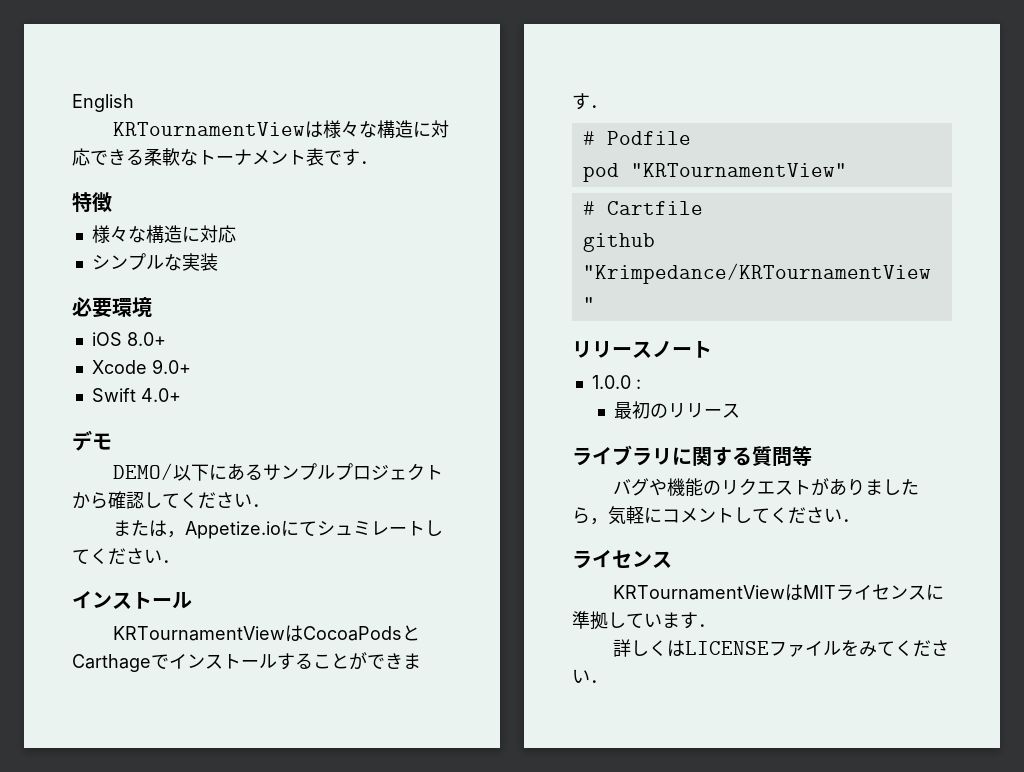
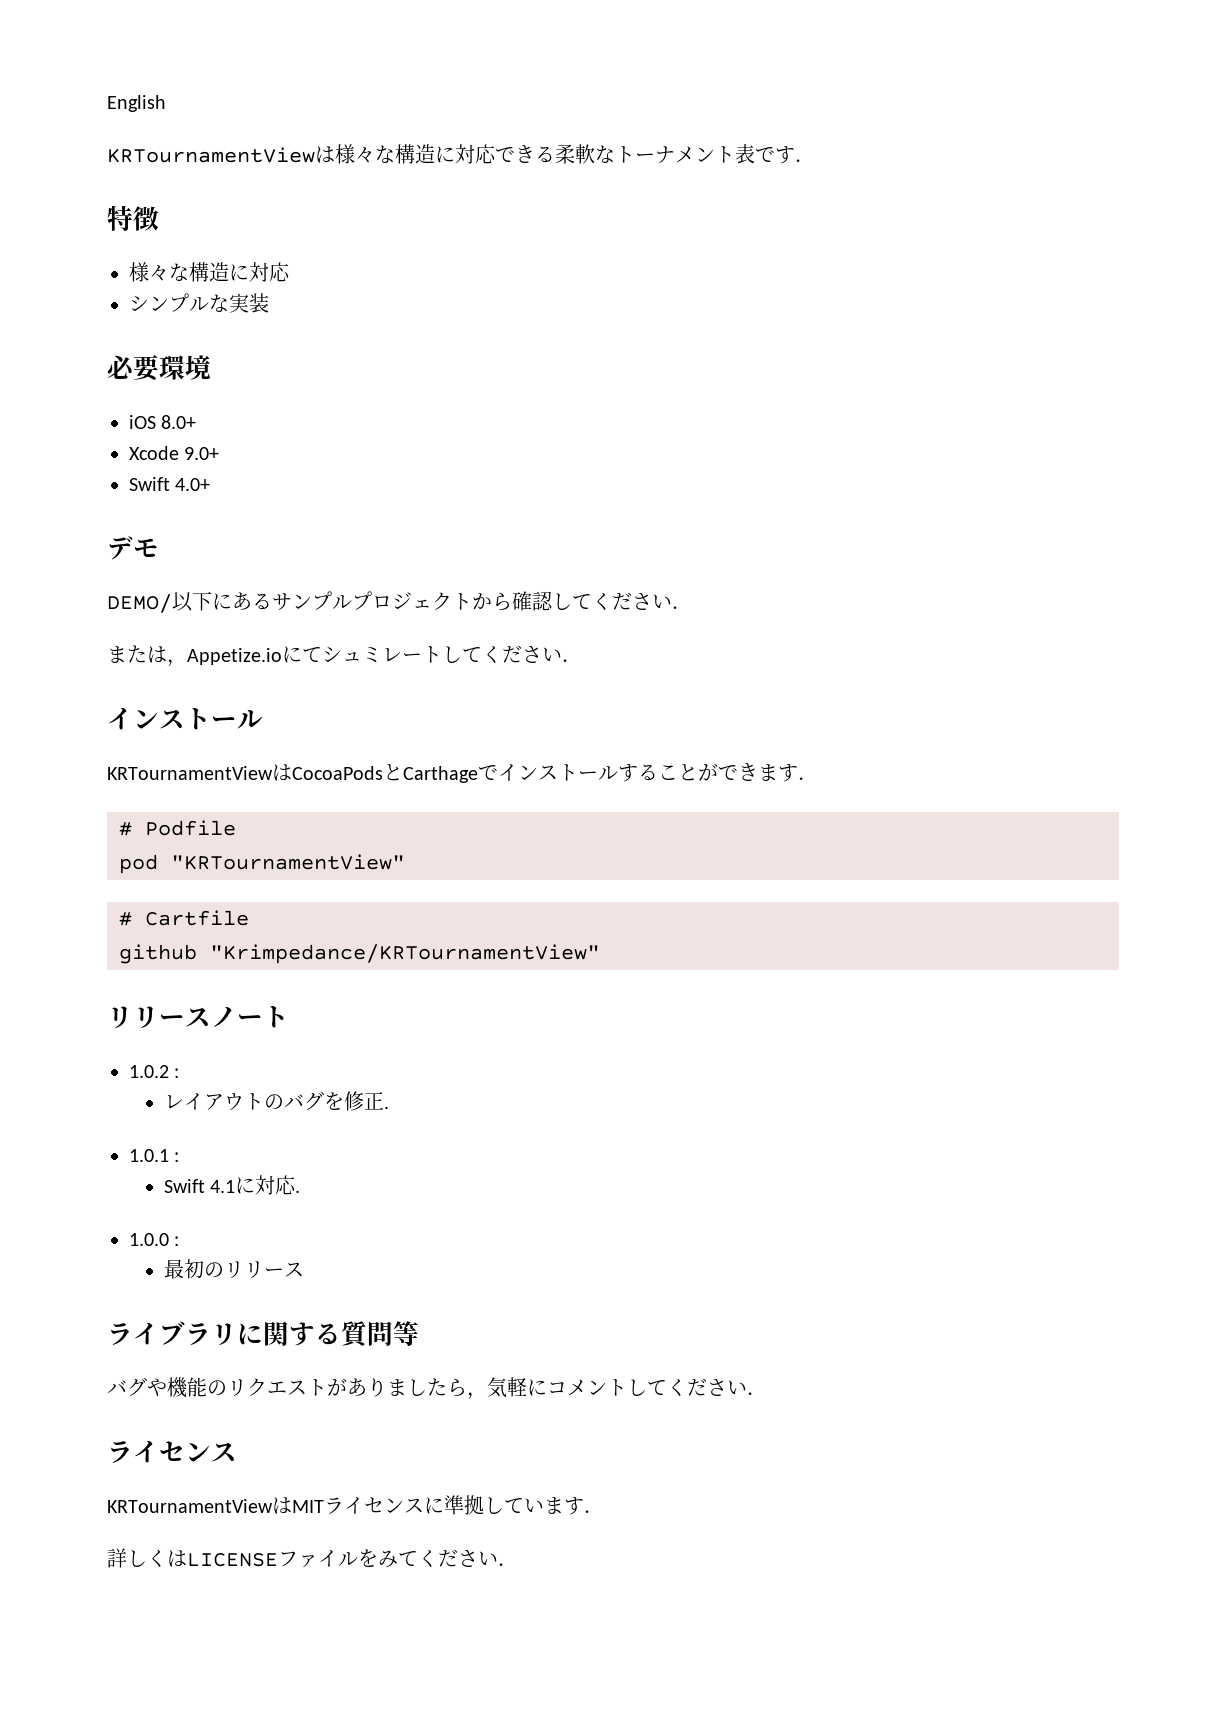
+ 1.0.2 :
+ レイアウトのバグを修正.
+ 1.0.1 :
+ Swift 4.1に対応.

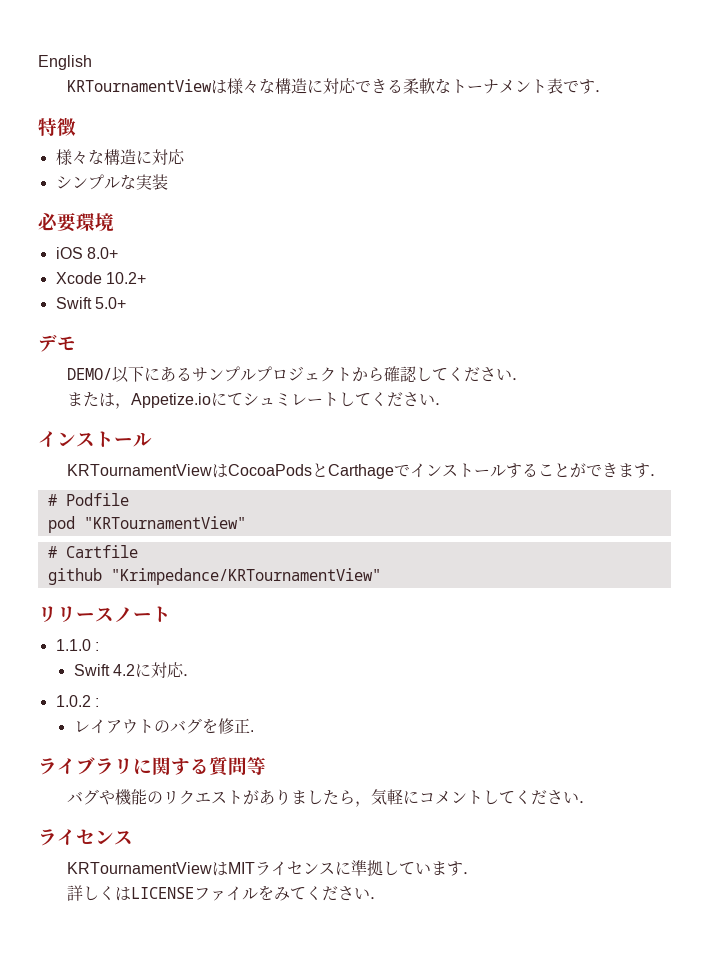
- Xcode 9.0+
- Swift 4.0+
+ Xcode 10.2+
+ Swift 5.0+
+ 1.1.0 :
+ Swift 4.2に対応．
- 1.0.1 :
- Swift 4.1に対応.
- 1.0.0 :
- 最初のリリース

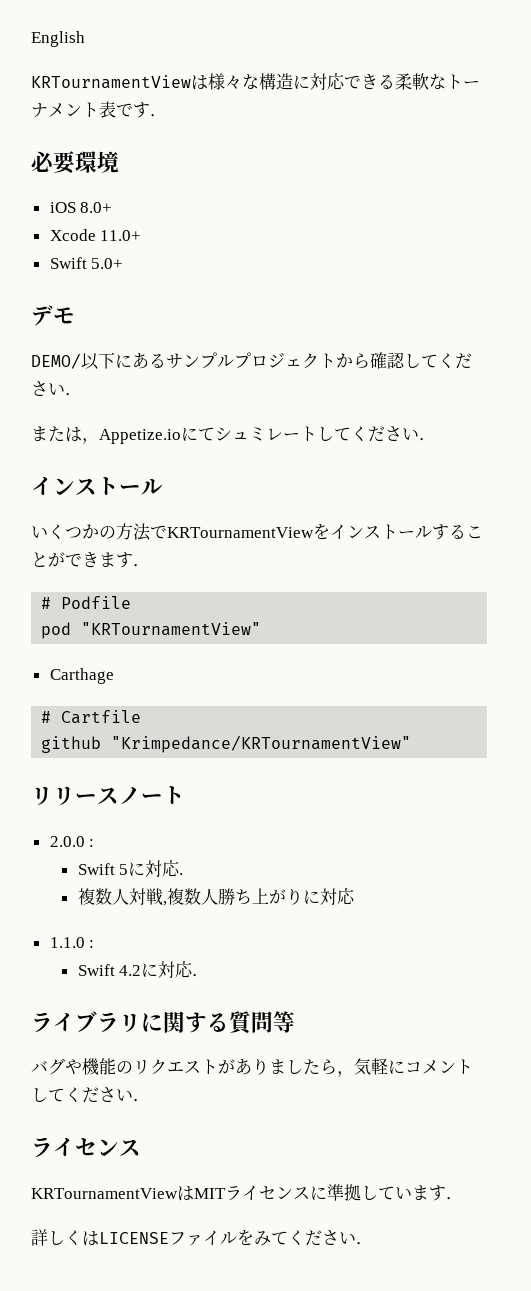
- 特徴
- 様々な構造に対応
- シンプルな実装
- Xcode 10.2+
+ Xcode 11.0+
- KRTournamentViewはCocoaPodsとCarthageでインストールすることができます．
+ いくつかの方法でKRTournamentViewをインストールすることができます．
+ Carthage
+ 2.0.0 :
+ Swift 5に対応.
+ 複数人対戦,複数人勝ち上がりに対応
- 1.0.2 :
- レイアウトのバグを修正.

